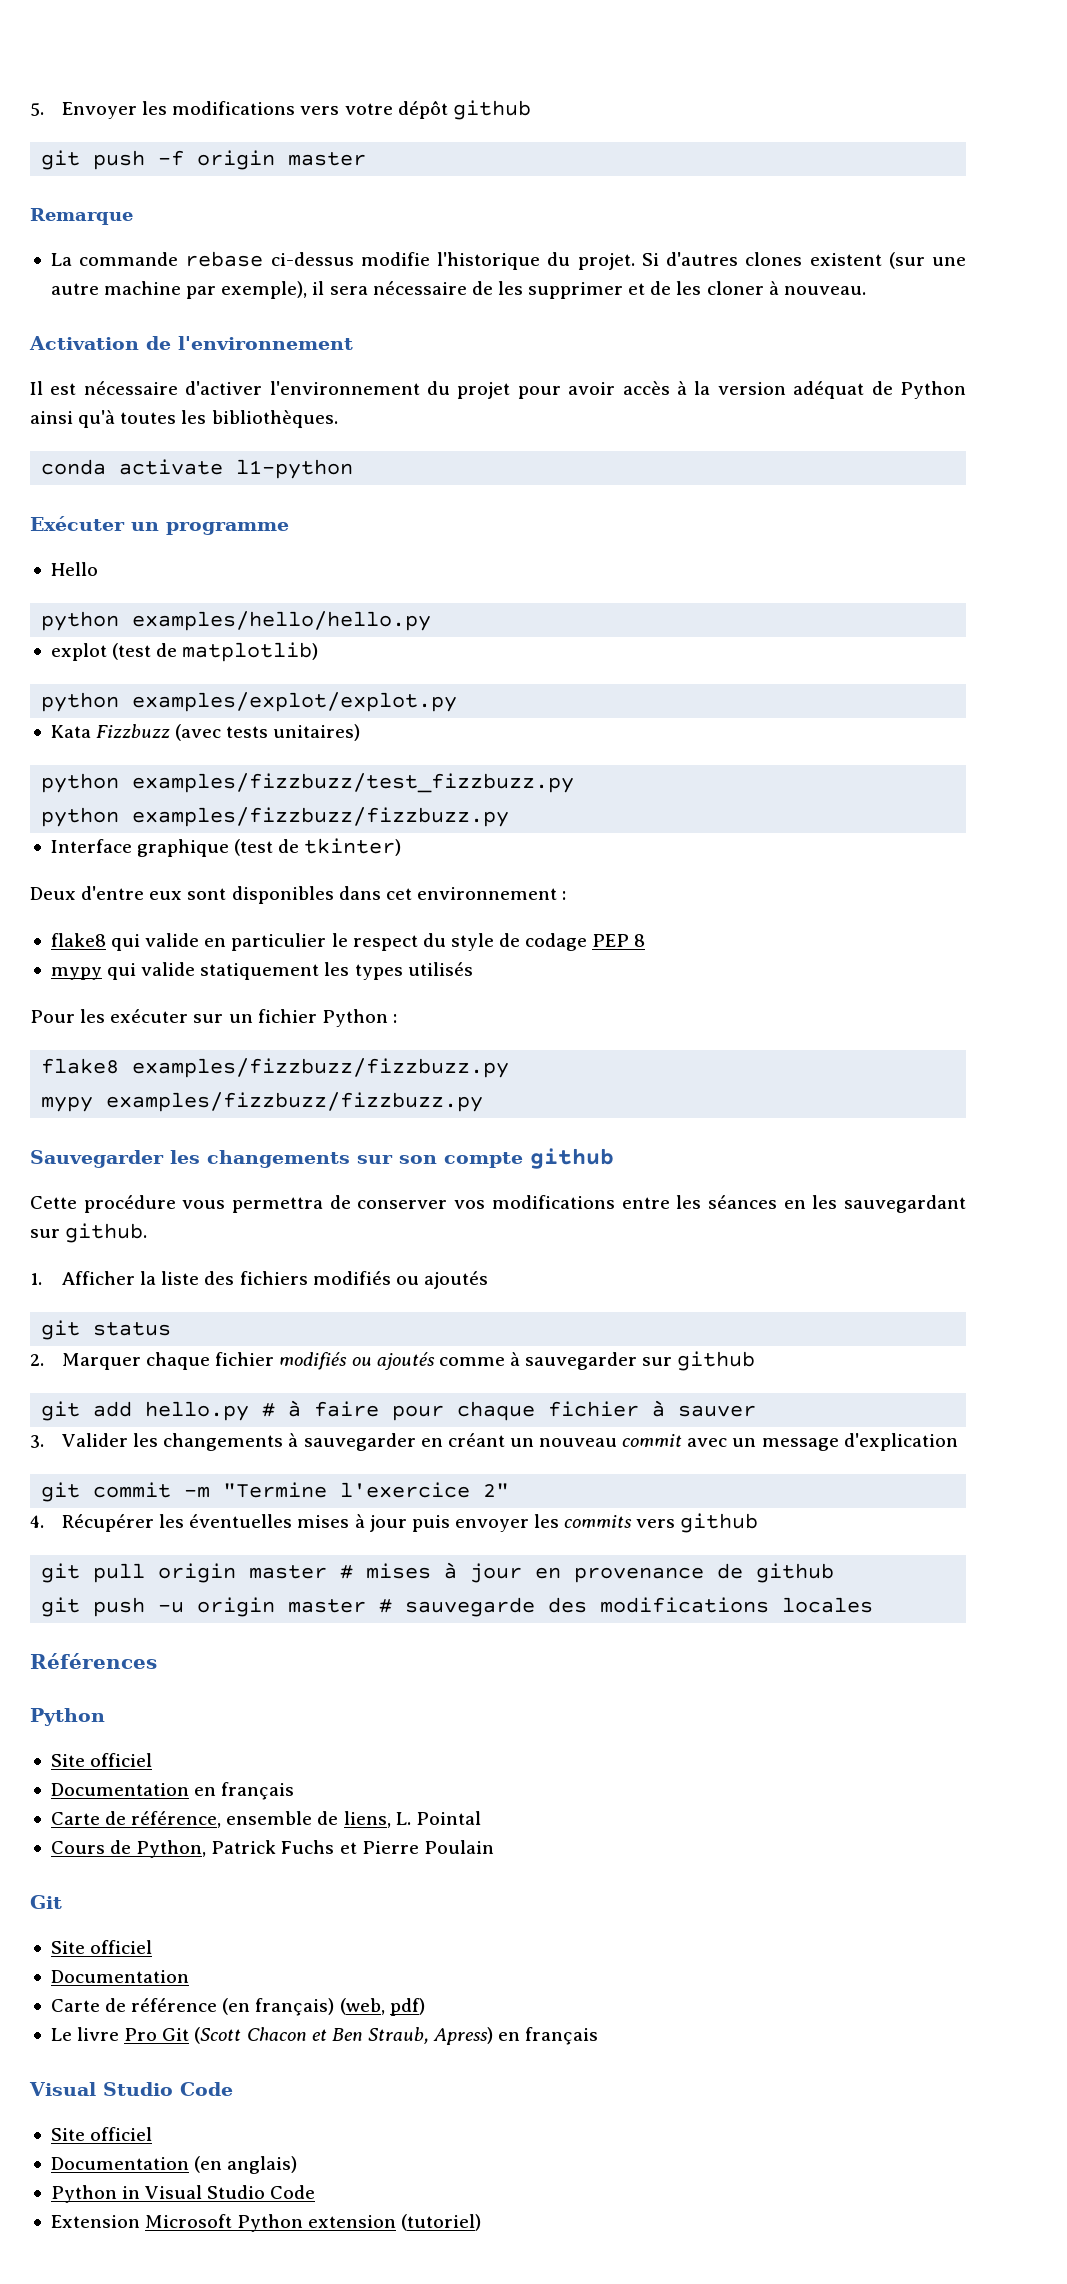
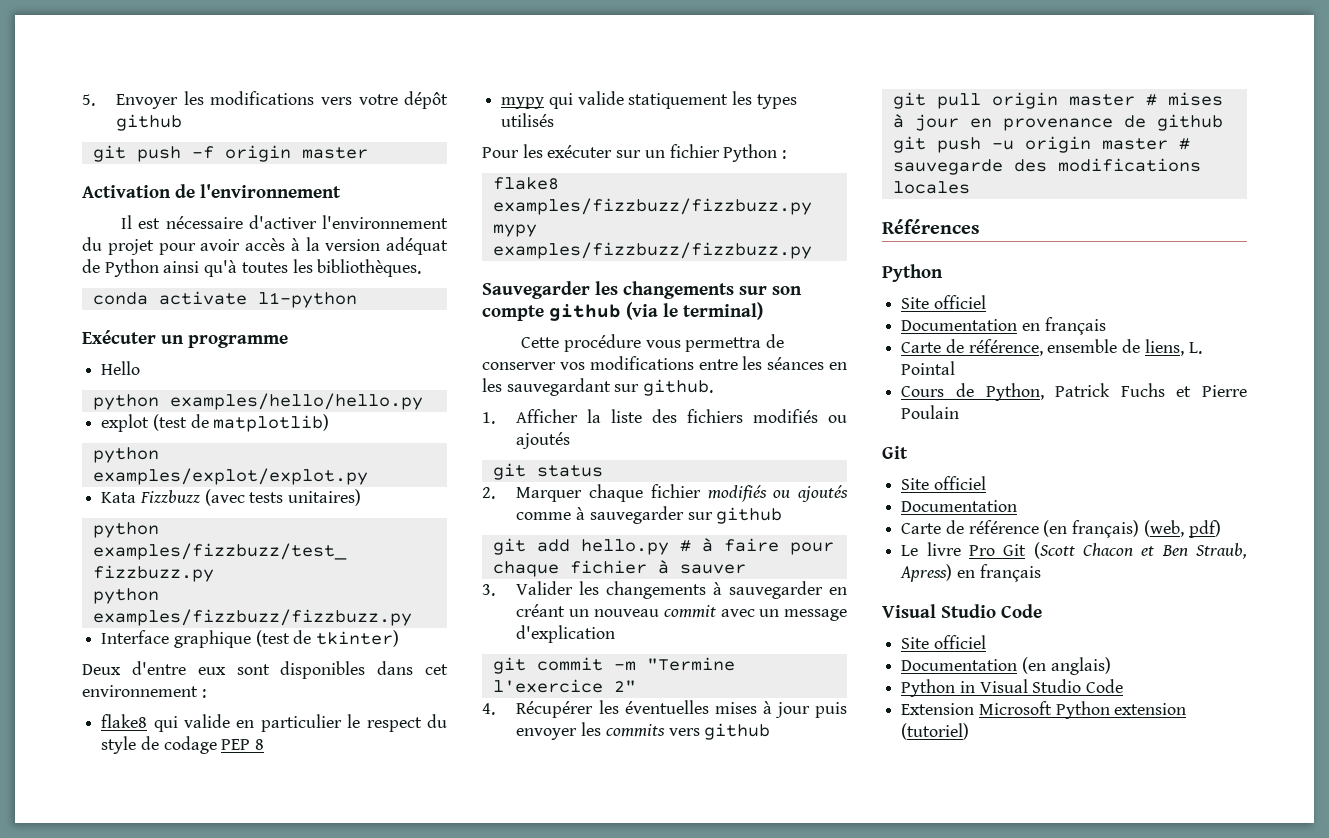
- Remarque
- La commande rebase ci-dessus modifie l'historique du projet. Si d'autres clones existent (sur une autre machine par exemple), il sera nécessaire de les supprimer et de les cloner à nouveau.
- Sauvegarder les changements sur son compte github
+ Sauvegarder les changements sur son compte github (via le terminal)

